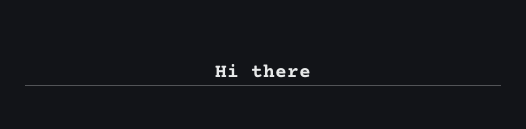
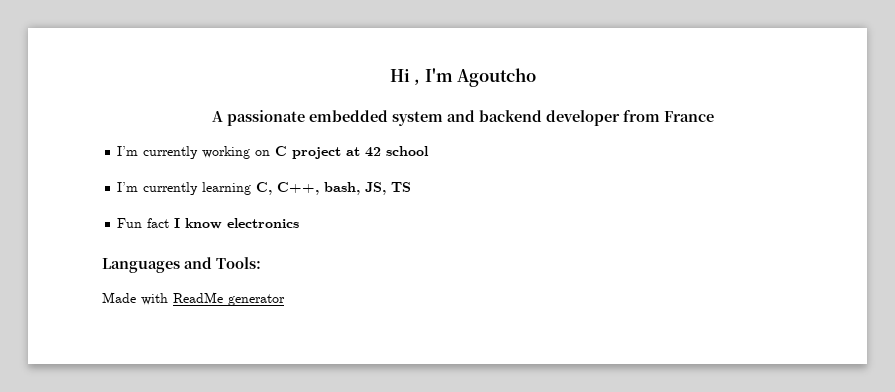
- Hi there
+ Hi , I'm Agoutcho
+ A passionate embedded system and backend developer from France
+ I’m currently working on C project at 42 school
+ I’m currently learning C, C++, bash, JS, TS
+ Fun fact I know electronics
+ Languages and Tools:
+ Made with ReadMe generator

